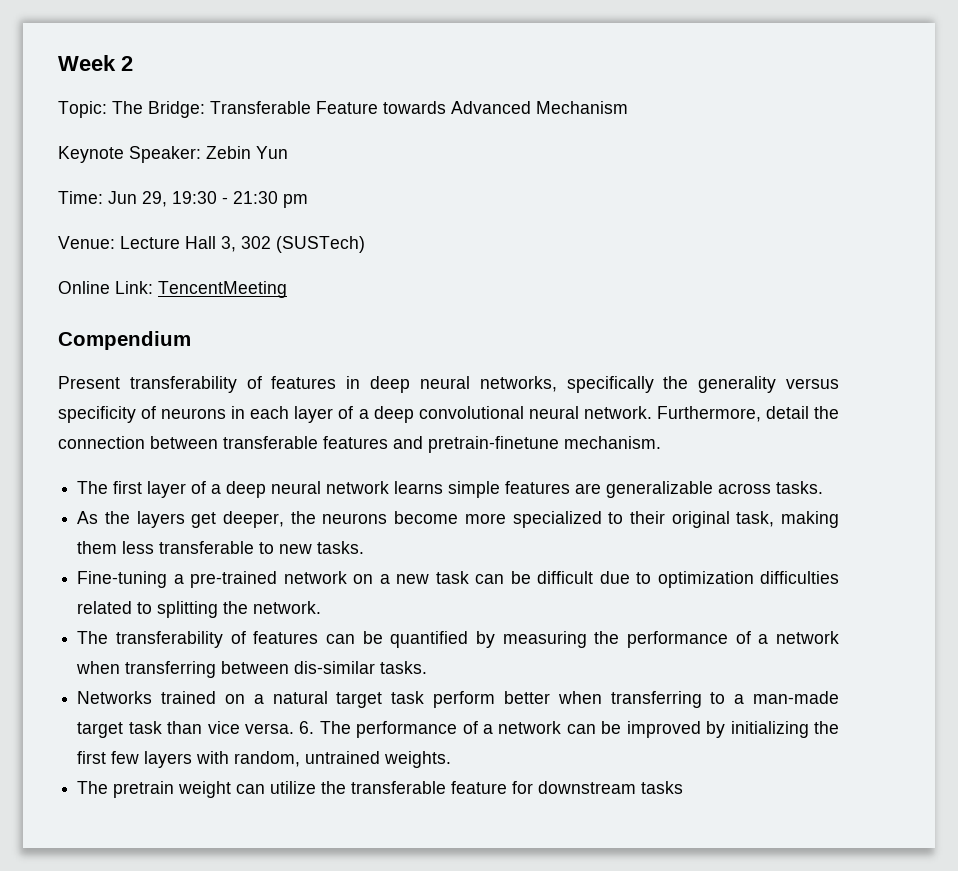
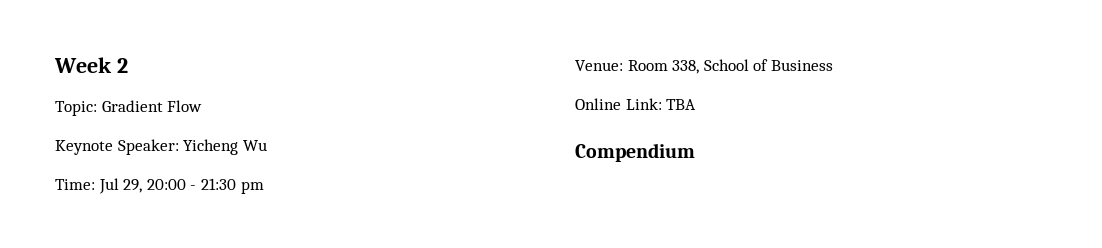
- Topic: The Bridge: Transferable Feature towards Advanced Mechanism
+ Topic: Gradient Flow
- Keynote Speaker: Zebin Yun
+ Keynote Speaker: Yicheng Wu
- Time: Jun 29, 19:30 - 21:30 pm
+ Time: Jul 29, 20:00 - 21:30 pm
- Venue: Lecture Hall 3, 302 (SUSTech)
+ Venue: Room 338, School of Business
- Online Link: TencentMeeting
+ Online Link: TBA
- Present transferability of features in deep neural networks, specifically the generality versus specificity of neurons in each layer of a deep convolutional neural network. Furthermore, detail the connection between transferable features and pretrain-finetune mechanism.
- The first layer of a deep neural network learns simple features are generalizable across tasks.
- As the layers get deeper, the neurons become more specialized to their original task, making them less transferable to new tasks.
- Fine-tuning a pre-trained network on a new task can be difficult due to optimization difficulties related to splitting the network.
- The transferability of features can be quantified by measuring the performance of a network when transferring between dis-similar tasks.
- Networks trained on a natural target task perform better when transferring to a man-made target task than vice versa. 6. The performance of a network can be improved by initializing the first few layers with random, untrained weights.
- The pretrain weight can utilize the transferable feature for downstream tasks

